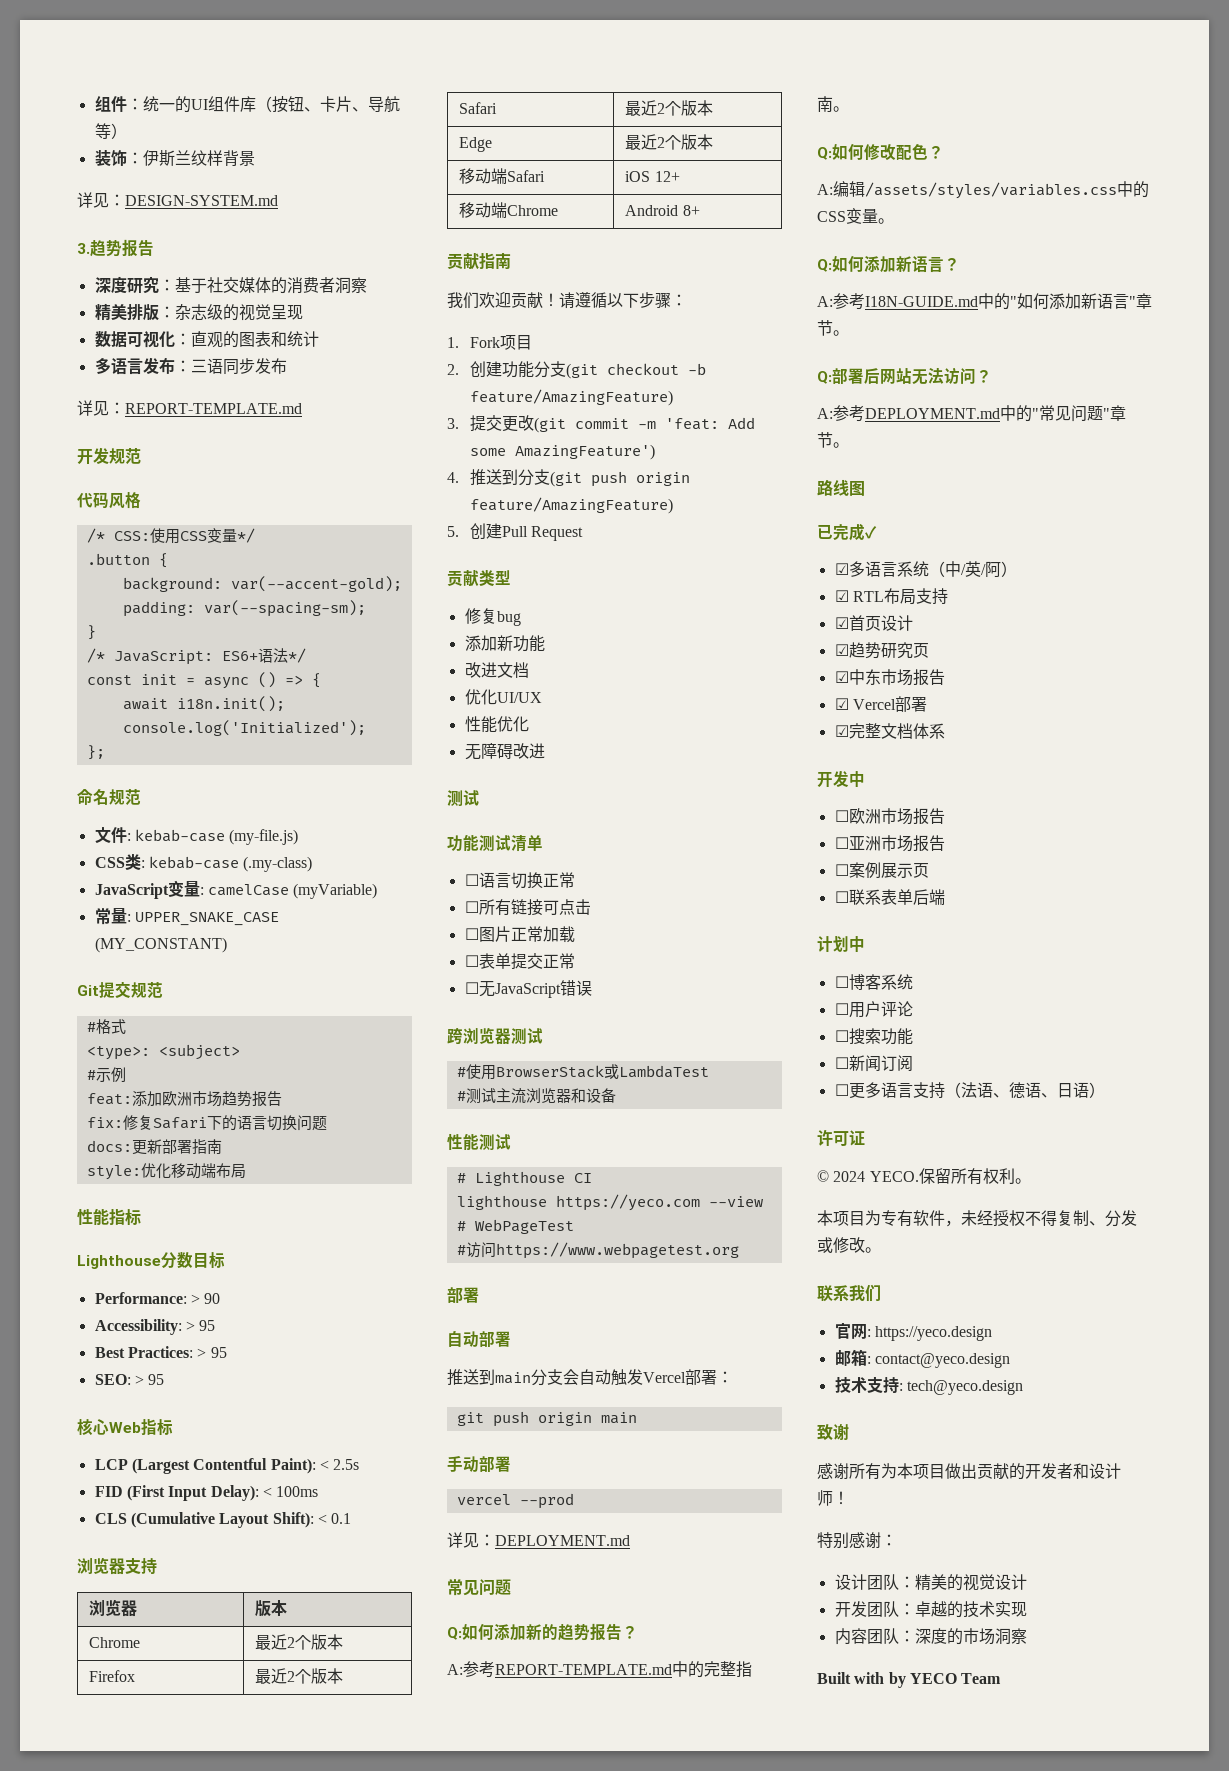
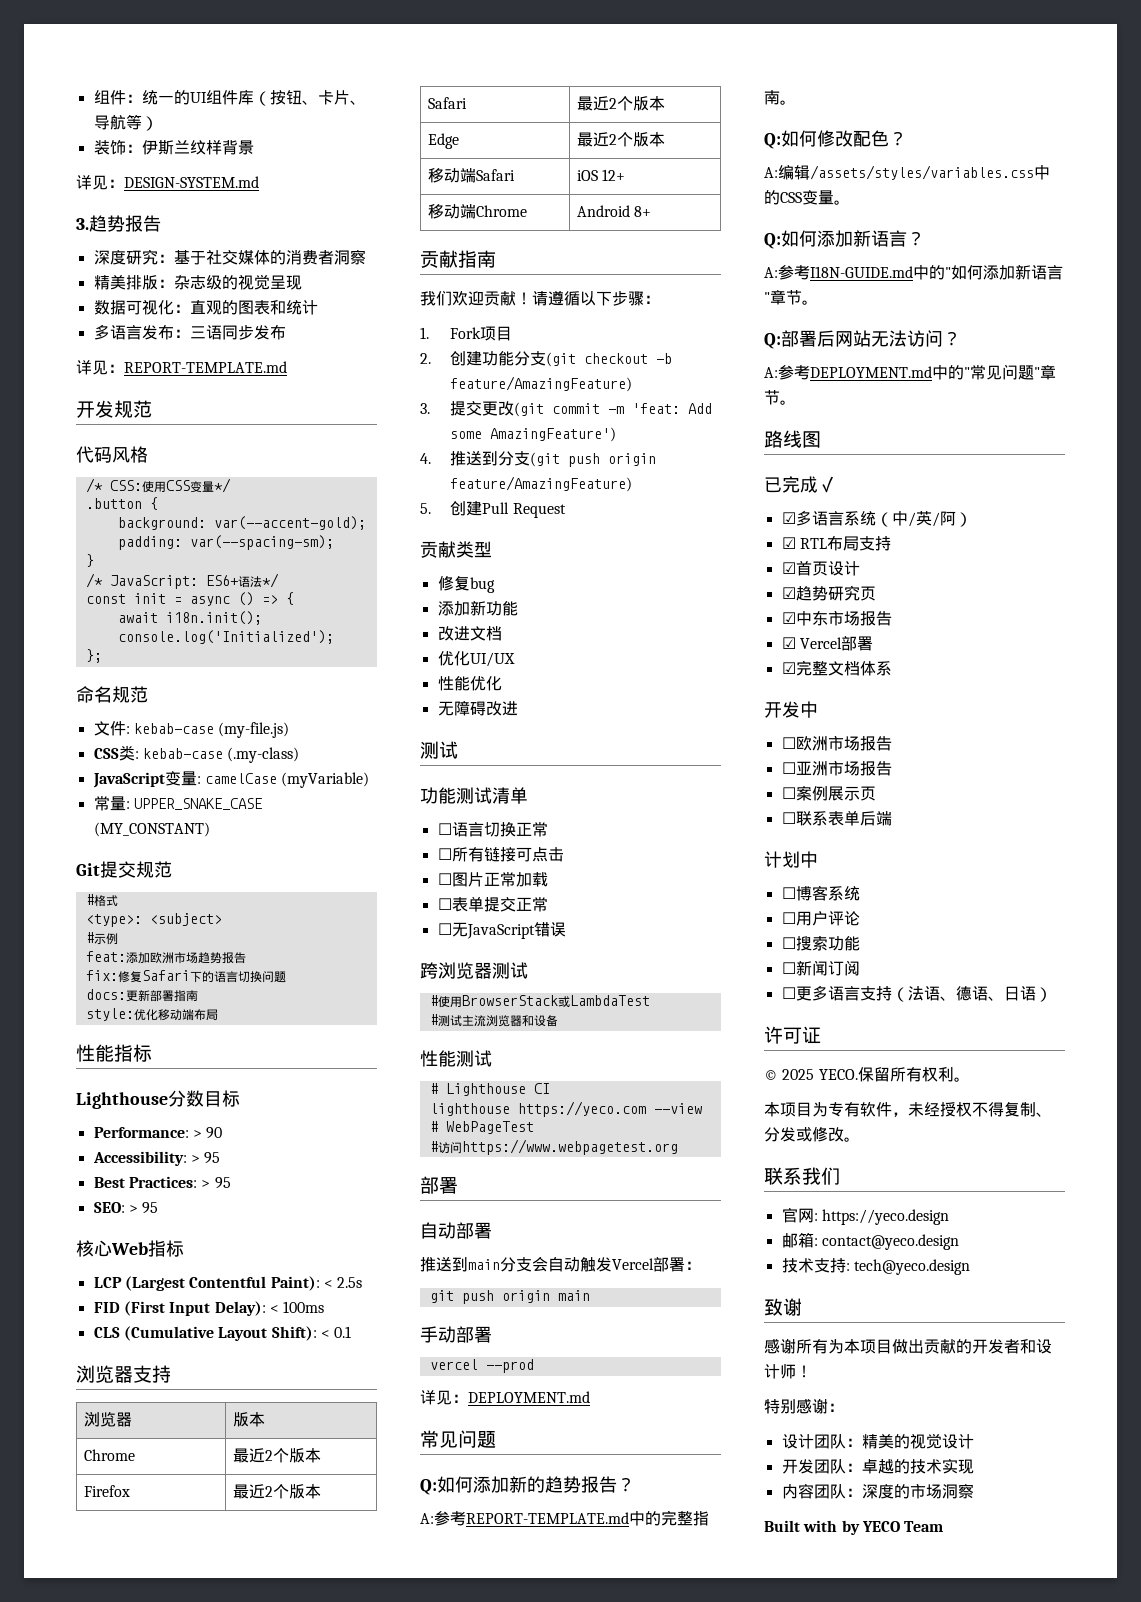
- © 2024 YECO.
+ © 2025 YECO.

